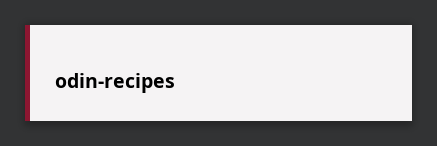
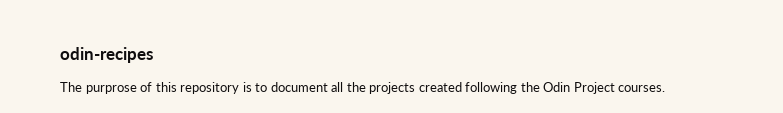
+ The purprose of this repository is to document all the projects created following the Odin Project courses.

